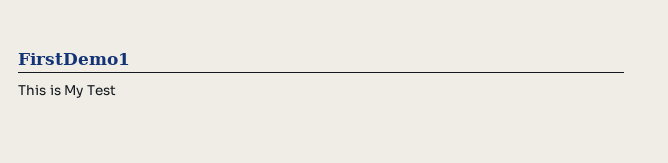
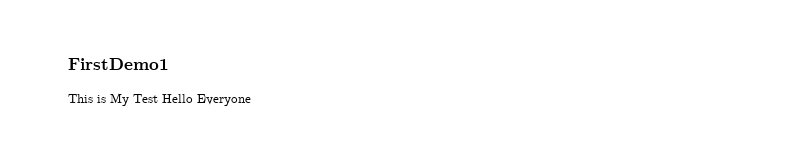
- This is My Test
+ This is My Test Hello Everyone

